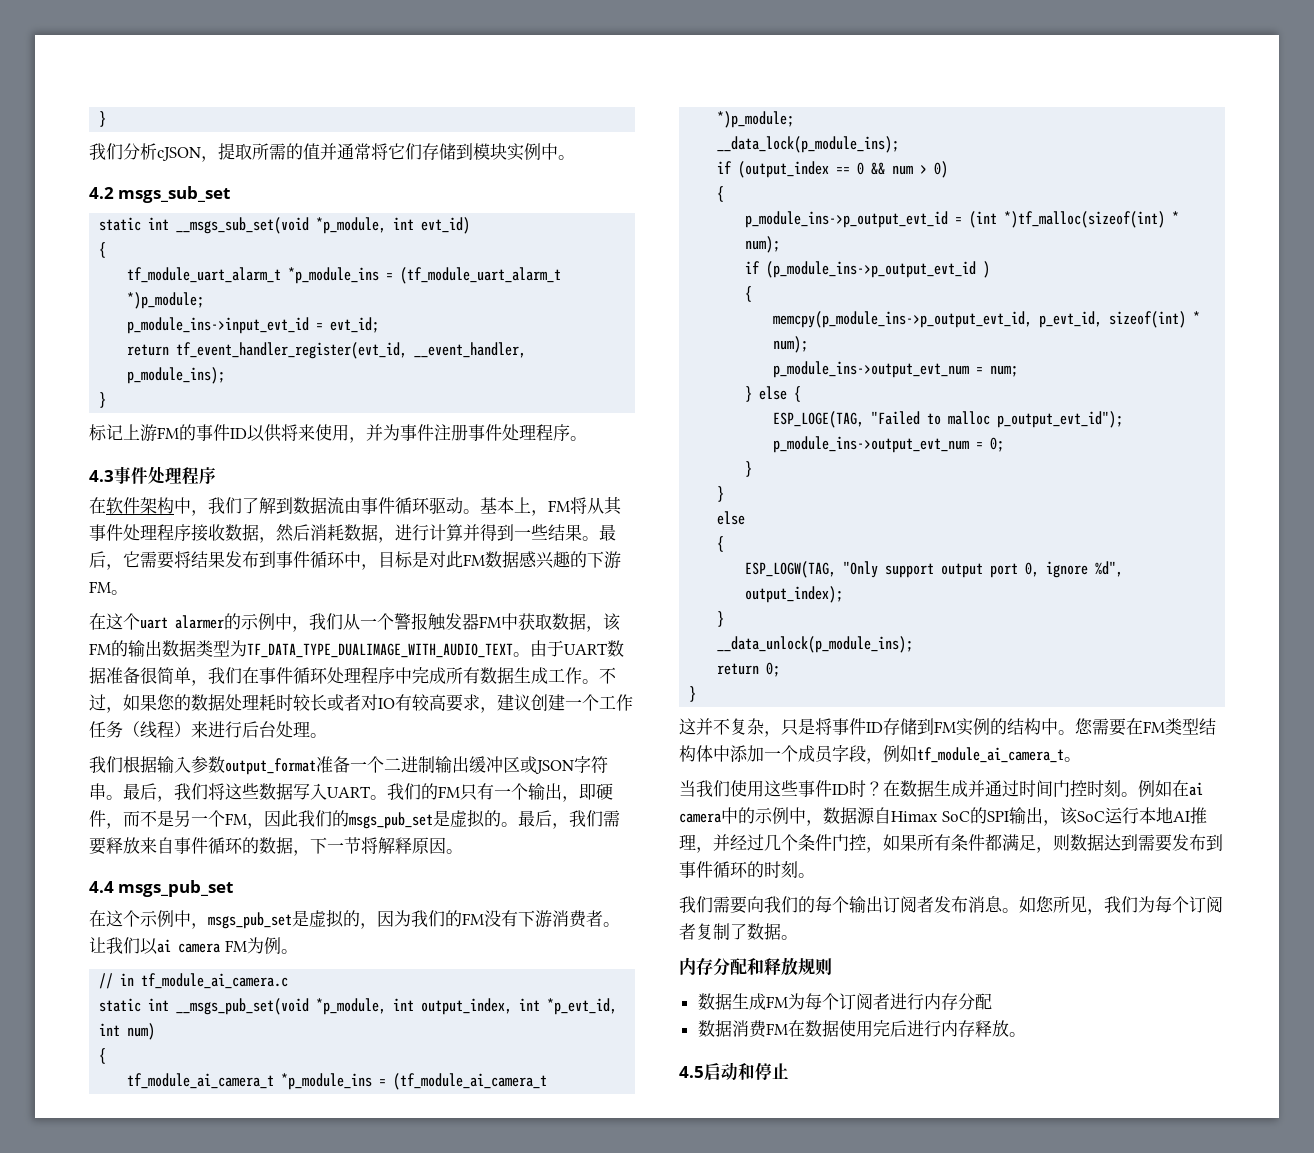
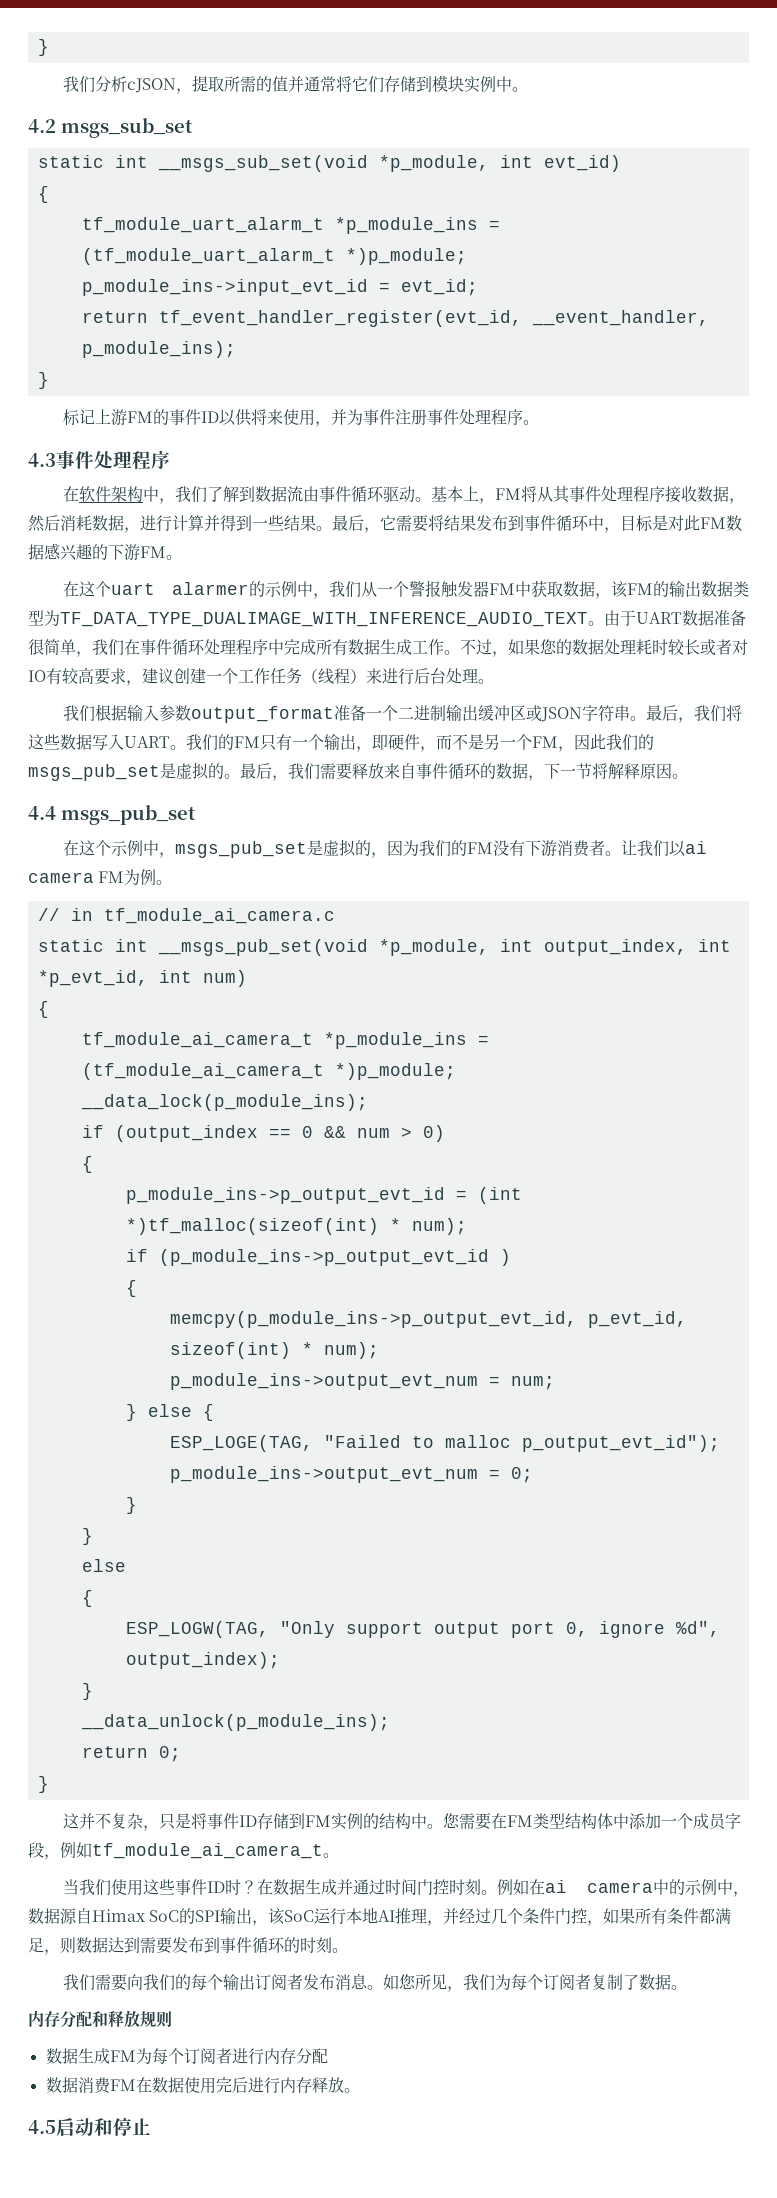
- 在这个uart alarmer的示例中，我们从一个警报触发器FM中获取数据，该FM的输出数据类型为TF_DATA_TYPE_DUALIMAGE_WITH_AUDIO_TEXT。
+ 在这个uart alarmer的示例中，我们从一个警报触发器FM中获取数据，该FM的输出数据类型为TF_DATA_TYPE_DUALIMAGE_WITH_INFERENCE_AUDIO_TEXT。

